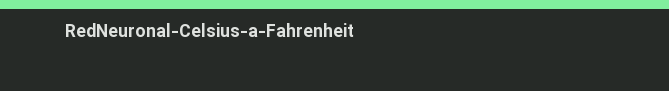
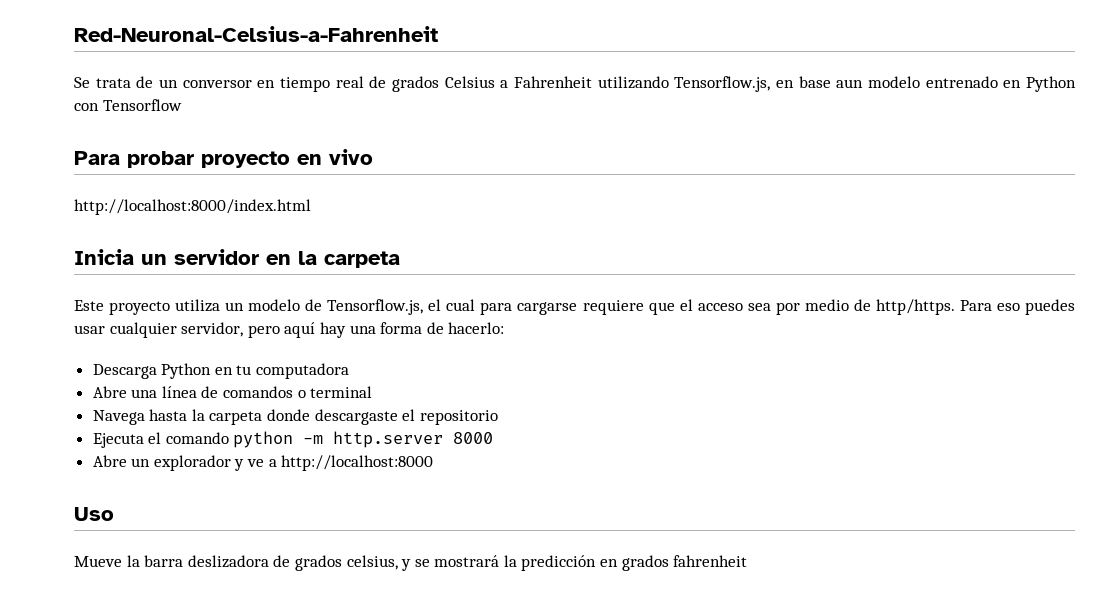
- RedNeuronal-Celsius-a-Fahrenheit
+ Red-Neuronal-Celsius-a-Fahrenheit
+ Se trata de un conversor en tiempo real de grados Celsius a Fahrenheit utilizando Tensorflow.js, en base aun modelo entrenado en Python con Tensorflow
+ Para probar proyecto en vivo
+ http://localhost:8000/index.html
+ Inicia un servidor en la carpeta
+ Este proyecto utiliza un modelo de Tensorflow.js, el cual para cargarse requiere que el acceso sea por medio de http/https. Para eso puedes usar cualquier servidor, pero aquí hay una forma de hacerlo:
+ Descarga Python en tu computadora
+ Abre una línea de comandos o terminal
+ Navega hasta la carpeta donde descargaste el repositorio
+ Ejecuta el comando python -m http.server 8000
+ Abre un explorador y ve a http://localhost:8000
+ Uso
+ Mueve la barra deslizadora de grados celsius, y se mostrará la predicción en grados fahrenheit

